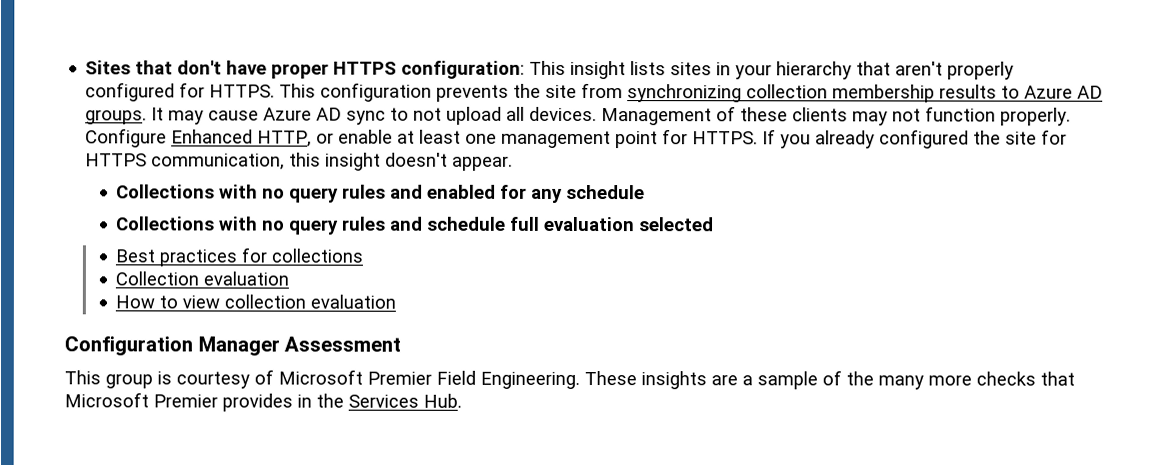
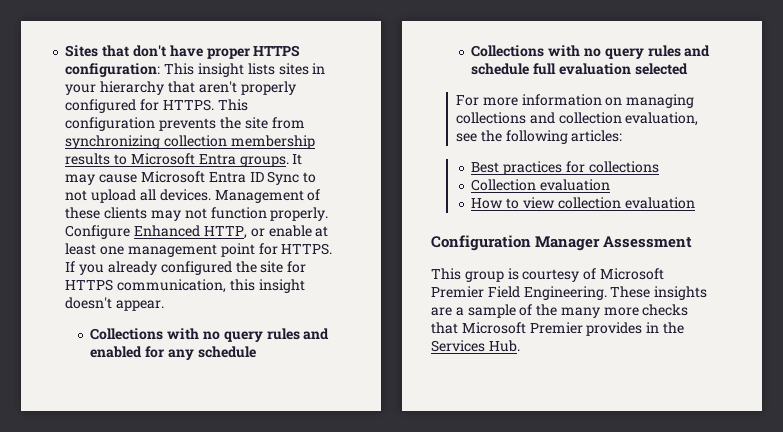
- This configuration prevents the site from synchronizing collection membership results to Azure AD groups.
+ This configuration prevents the site from synchronizing collection membership results to Microsoft Entra groups.
- It may cause Azure AD sync to not upload all devices.
+ It may cause Microsoft Entra ID Sync to not upload all devices.
+ For more information on managing collections and collection evaluation, see the following articles:

